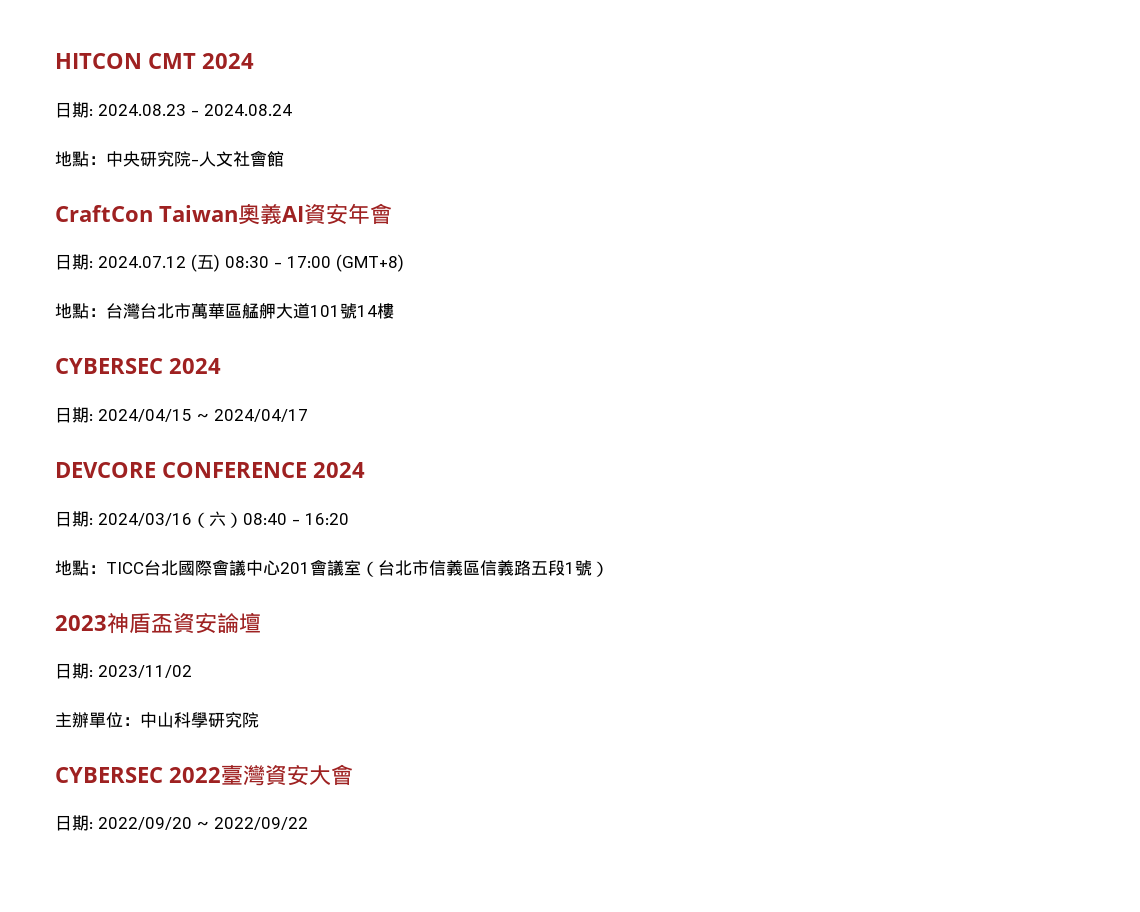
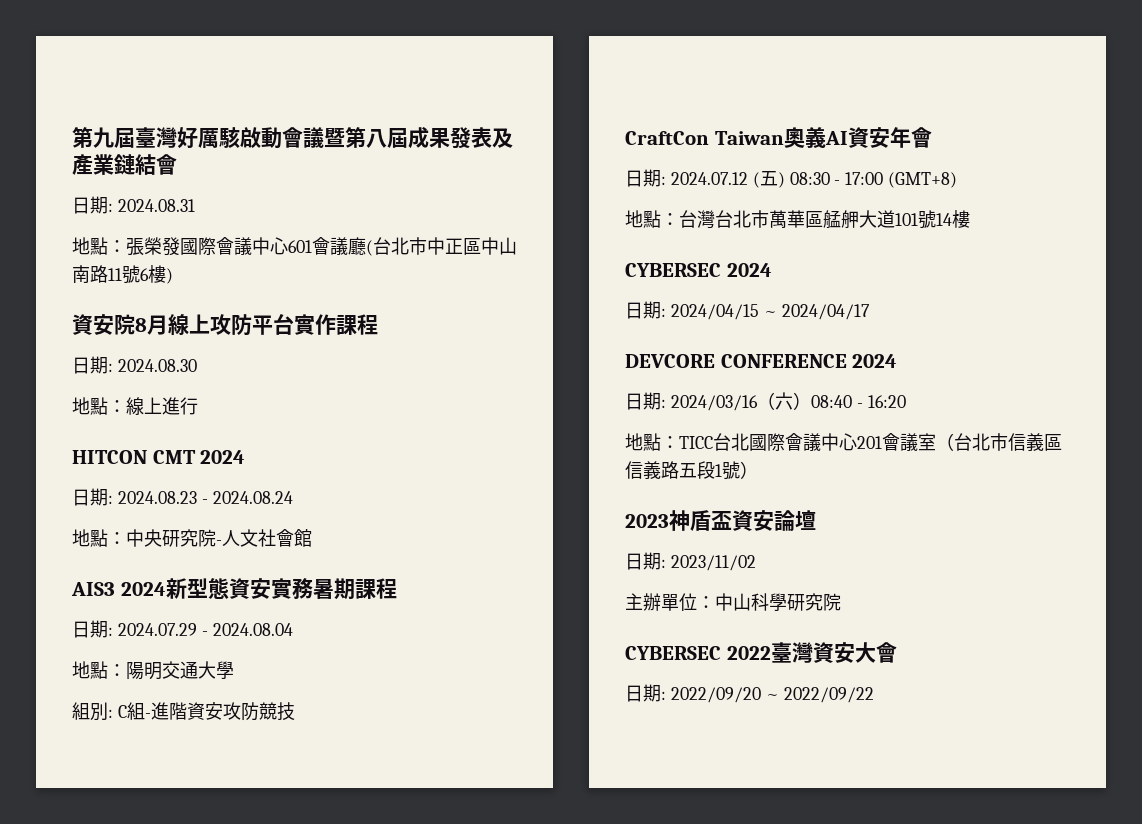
+ 第九屆臺灣好厲駭啟動會議暨第八屆成果發表及產業鏈結會
+ 日期: 2024.08.31
+ 地點：張榮發國際會議中心601會議廳(台北市中正區中山南路11號6樓)
+ 資安院8月線上攻防平台實作課程
+ 日期: 2024.08.30
+ 地點：線上進行
+ AIS3 2024新型態資安實務暑期課程
+ 日期: 2024.07.29 - 2024.08.04
+ 地點：陽明交通大學
+ 組別: C組-進階資安攻防競技

